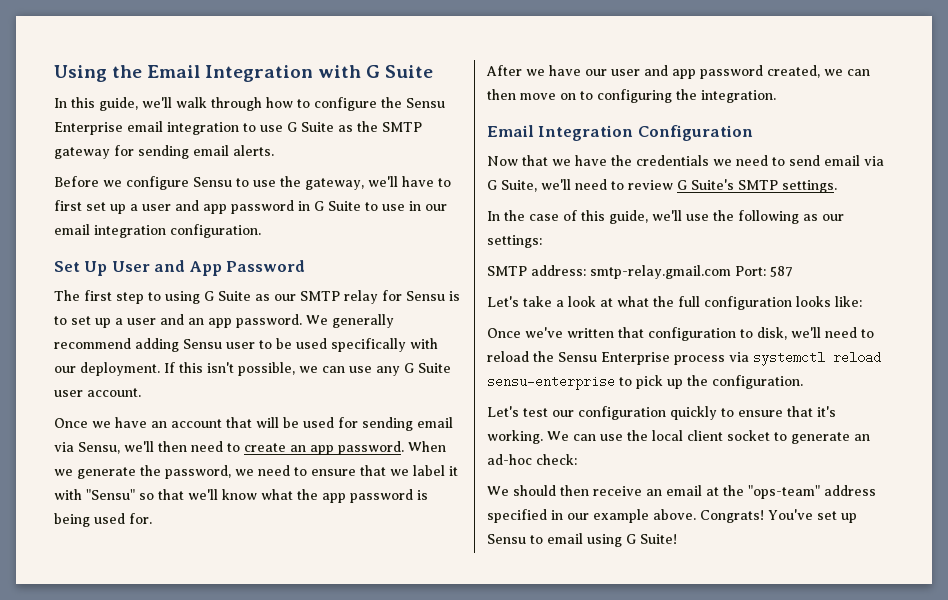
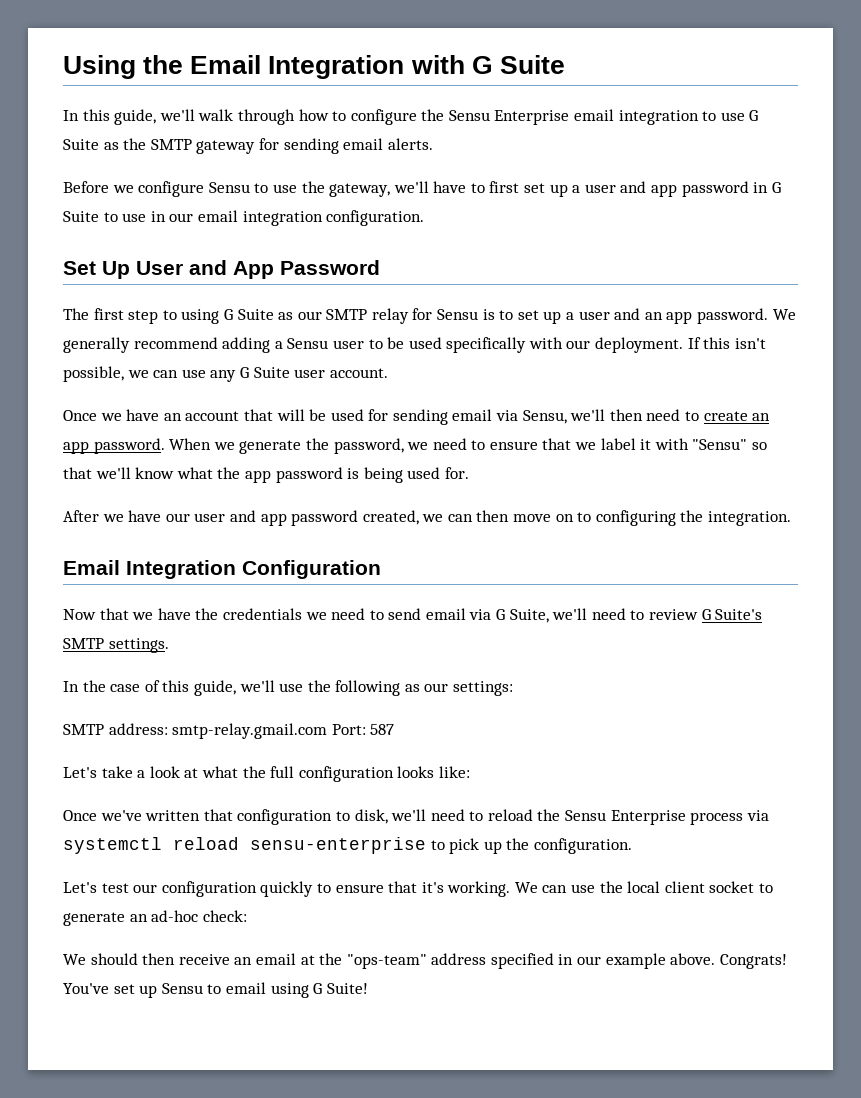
- We generally recommend adding Sensu user to be used specifically with our deployment.
+ We generally recommend adding a Sensu user to be used specifically with our deployment.

